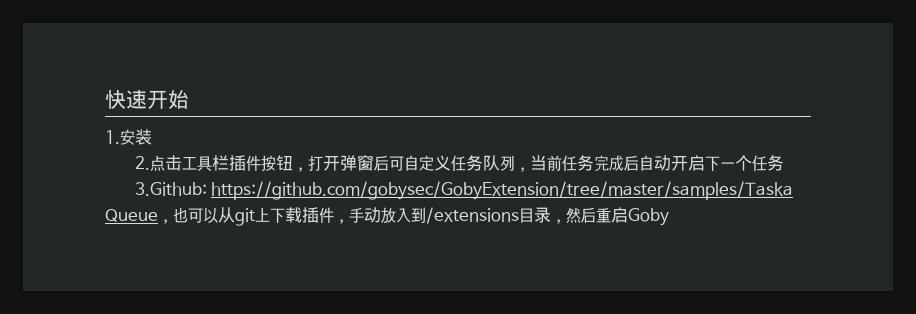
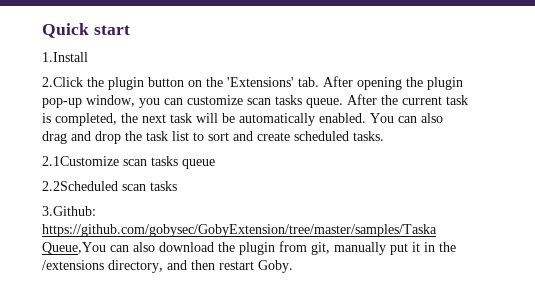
- 快速开始
- 1.安装
- 2.点击工具栏插件按钮，打开弹窗后可自定义任务队列，当前任务完成后自动开启下一个任务
- 3.Github: https://github.com/gobysec/GobyExtension/tree/master/samples/Taska Queue，也可以从git上下载插件，手动放入到/extensions目录，然后重启Goby
+ Quick start
+ 1.Install
+ 2.Click the plugin button on the 'Extensions' tab. After opening the plugin pop-up window, you can customize scan tasks queue. After the current task is completed, the next task will be automatically enabled. You can also drag and drop the task list to sort and create scheduled tasks.
+ 2.1Customize scan tasks queue
+ 2.2Scheduled scan tasks
+ 3.Github: https://github.com/gobysec/GobyExtension/tree/master/samples/Taska Queue,You can also download the plugin from git, manually put it in the /extensions directory, and then restart Goby.

